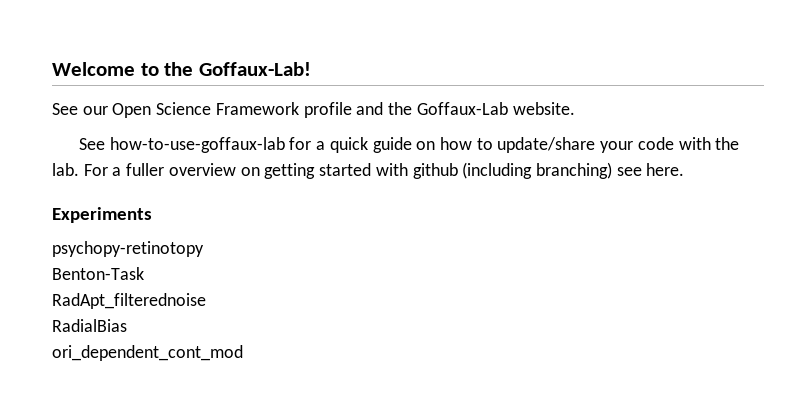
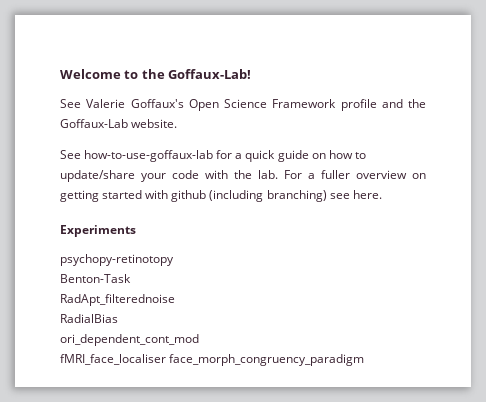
- See our Open Science Framework profile and the Goffaux-Lab website.
+ See Valerie Goffaux's Open Science Framework profile and the Goffaux-Lab website.
+ fMRI_face_localiser face_morph_congruency_paradigm

